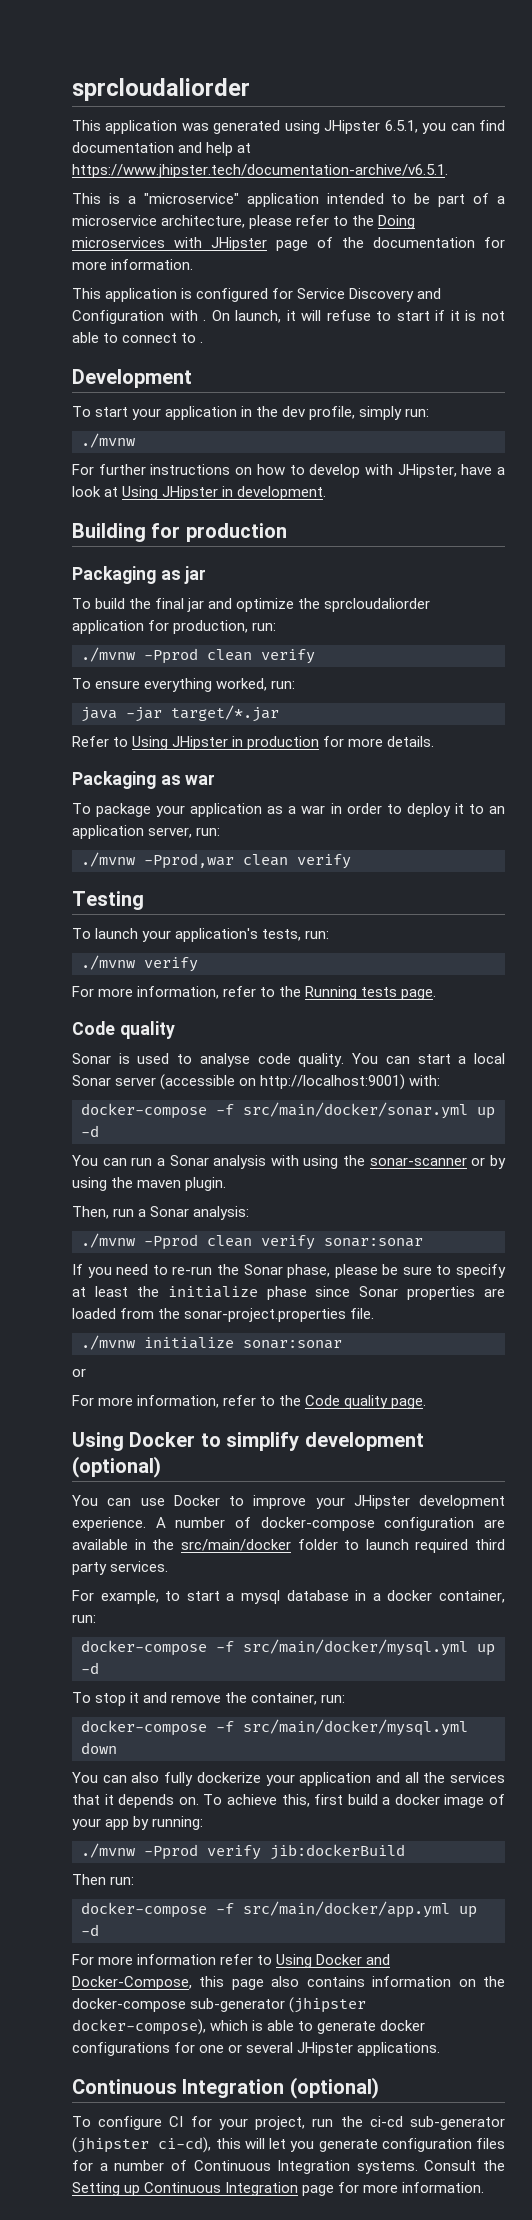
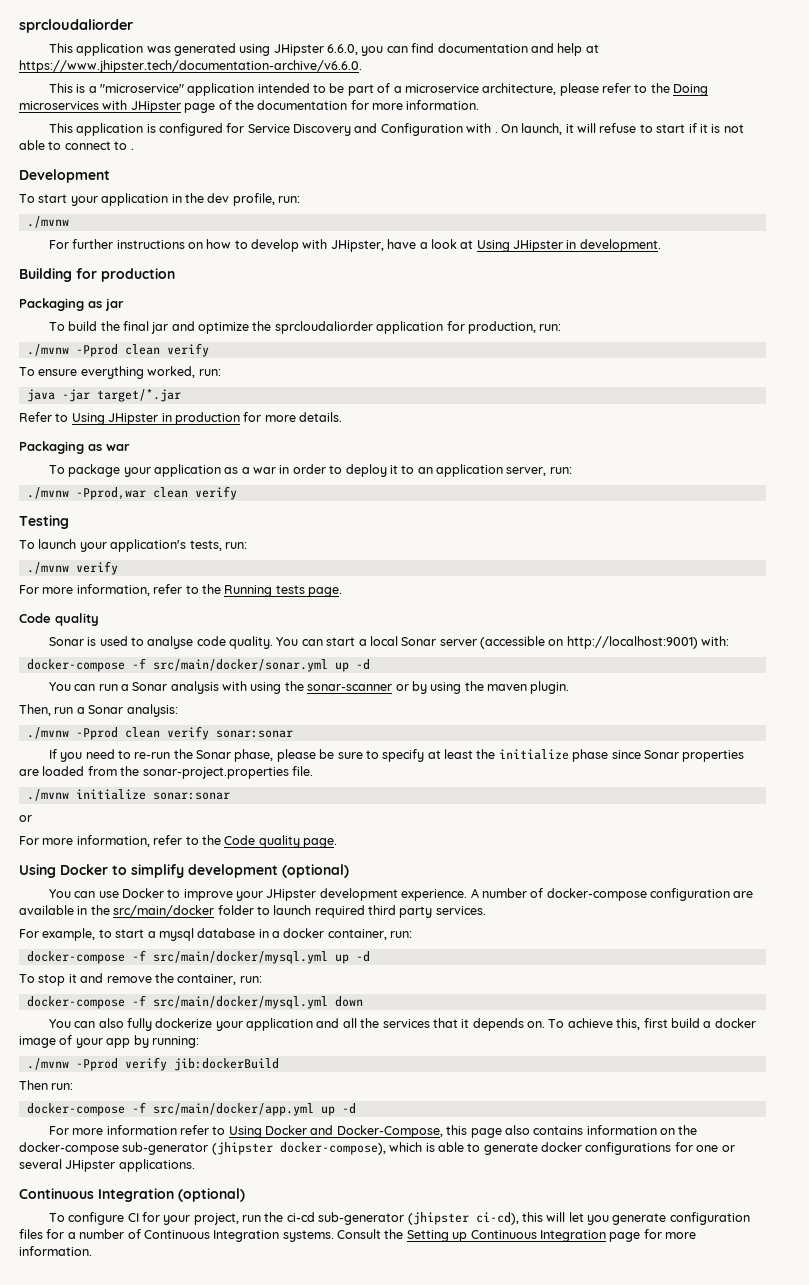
- This application was generated using JHipster 6.5.1, you can find documentation and help at https://www.jhipster.tech/documentation-archive/v6.5.1.
+ This application was generated using JHipster 6.6.0, you can find documentation and help at https://www.jhipster.tech/documentation-archive/v6.6.0.
- To start your application in the dev profile, simply run:
+ To start your application in the dev profile, run:

